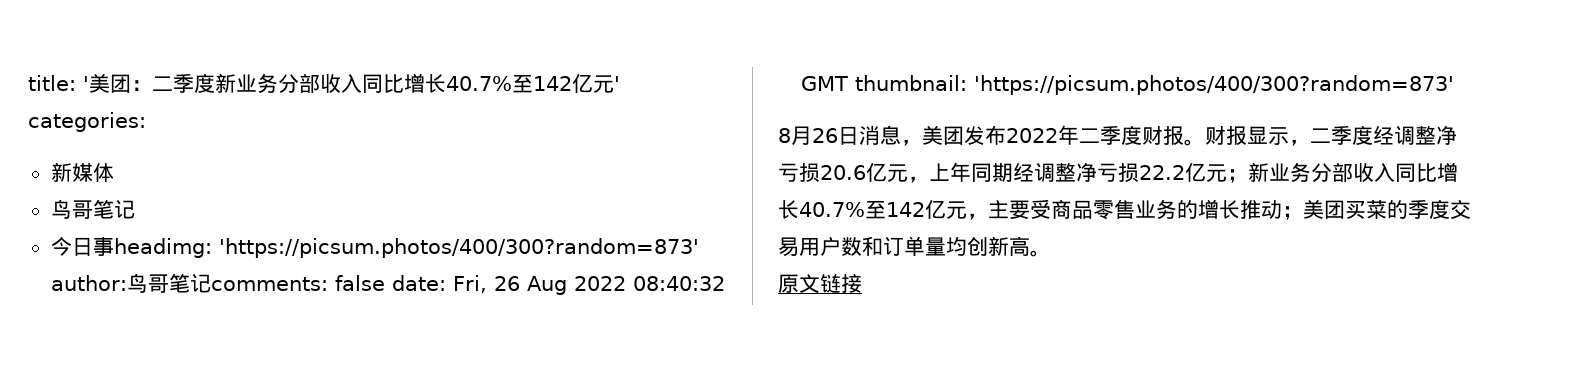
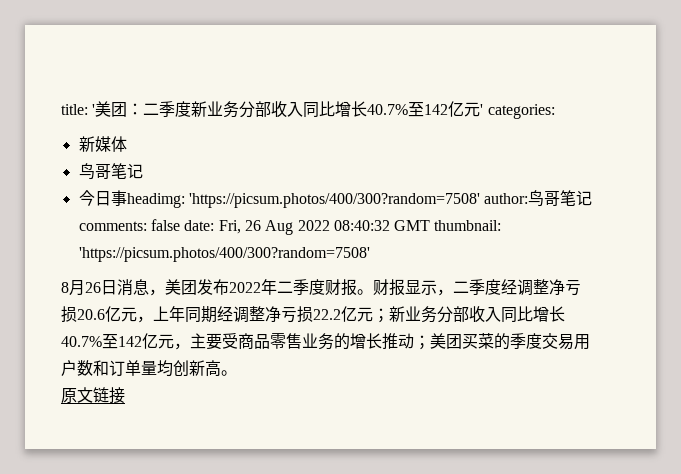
- 今日事headimg: 'https://picsum.photos/400/300?random=873' author:鸟哥笔记comments: false date: Fri, 26 Aug 2022 08:40:32 GMT thumbnail: 'https://picsum.photos/400/300?random=873'
+ 今日事headimg: 'https://picsum.photos/400/300?random=7508' author:鸟哥笔记comments: false date: Fri, 26 Aug 2022 08:40:32 GMT thumbnail: 'https://picsum.photos/400/300?random=7508'

